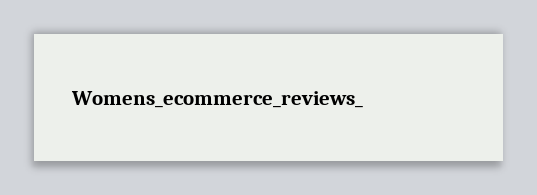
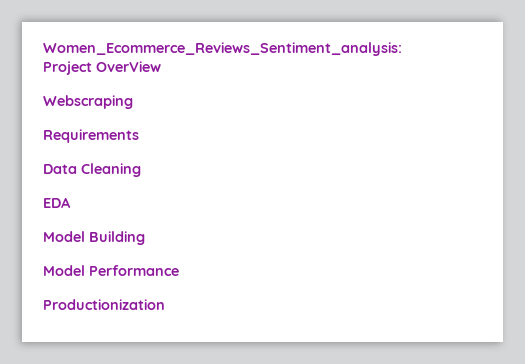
- Womens_ecommerce_reviews_
+ Women_Ecommerce_Reviews_Sentiment_analysis: Project OverView
+ Webscraping
+ Requirements
+ Data Cleaning
+ EDA
+ Model Building
+ Model Performance
+ Productionization

